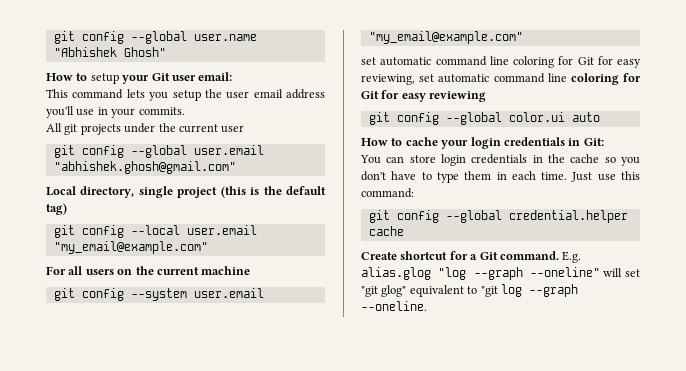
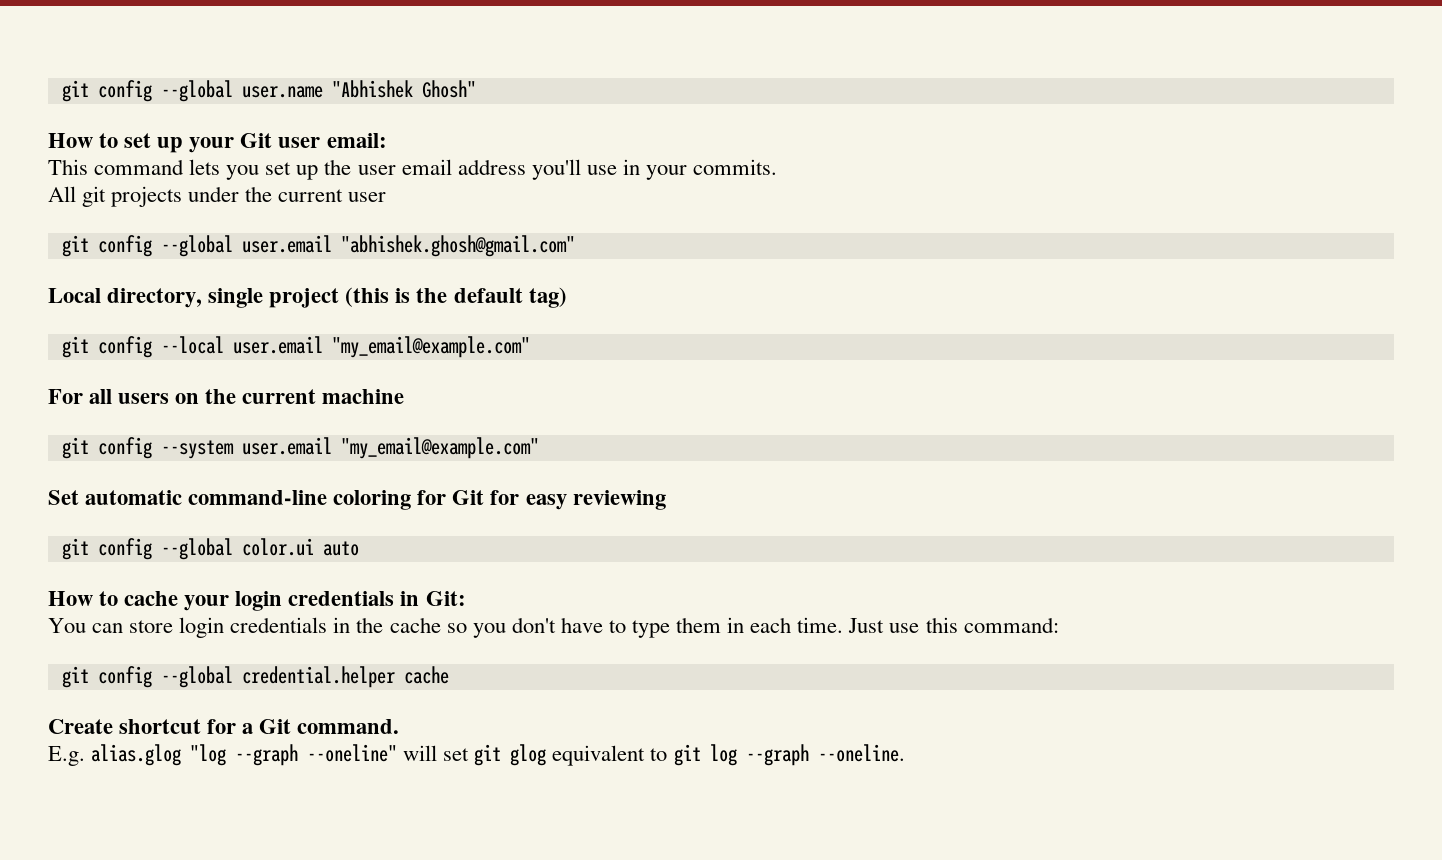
- How to setup your Git user email:
+ How to set up your Git user email:
- This command lets you setup the user email address you'll use in your commits.
+ This command lets you set up the user email address you'll use in your commits.
- set automatic command line coloring for Git for easy reviewing, set automatic command line coloring for Git for easy reviewing
+ Set automatic command-line coloring for Git for easy reviewing
- Create shortcut for a Git command. E.g. alias.glog "log --graph --oneline" will set "git glog" equivalent to "git log --graph --oneline.
+ Create shortcut for a Git command.
+ E.g. alias.glog "log --graph --oneline" will set git glog equivalent to git log --graph --oneline.

